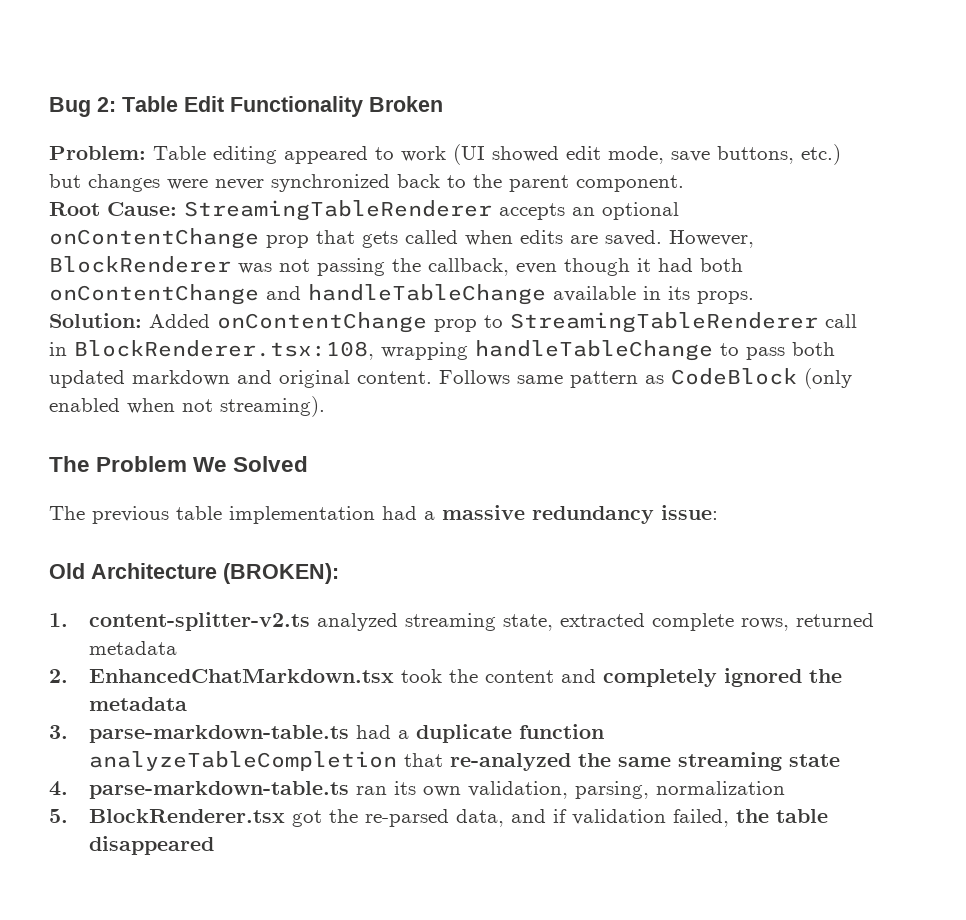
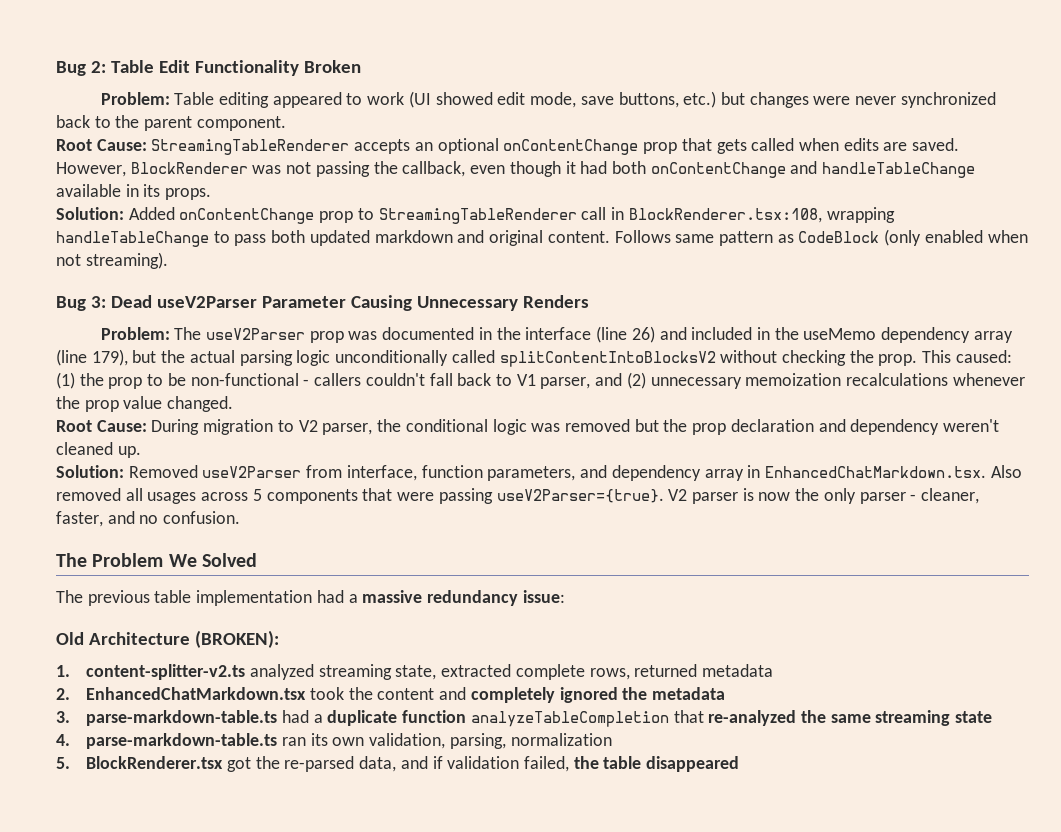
+ Bug 3: Dead useV2Parser Parameter Causing Unnecessary Renders
+ Problem: The useV2Parser prop was documented in the interface (line 26) and included in the useMemo dependency array (line 179), but the actual parsing logic unconditionally called splitContentIntoBlocksV2 without checking the prop. This caused: (1) the prop to be non-functional - callers couldn't fall back to V1 parser, and (2) unnecessary memoization recalculations whenever the prop value changed.
+ Root Cause: During migration to V2 parser, the conditional logic was removed but the prop declaration and dependency weren't cleaned up.
+ Solution: Removed useV2Parser from interface, function parameters, and dependency array in EnhancedChatMarkdown.tsx. Also removed all usages across 5 components that were passing useV2Parser={true}. V2 parser is now the only parser - cleaner, faster, and no confusion.

